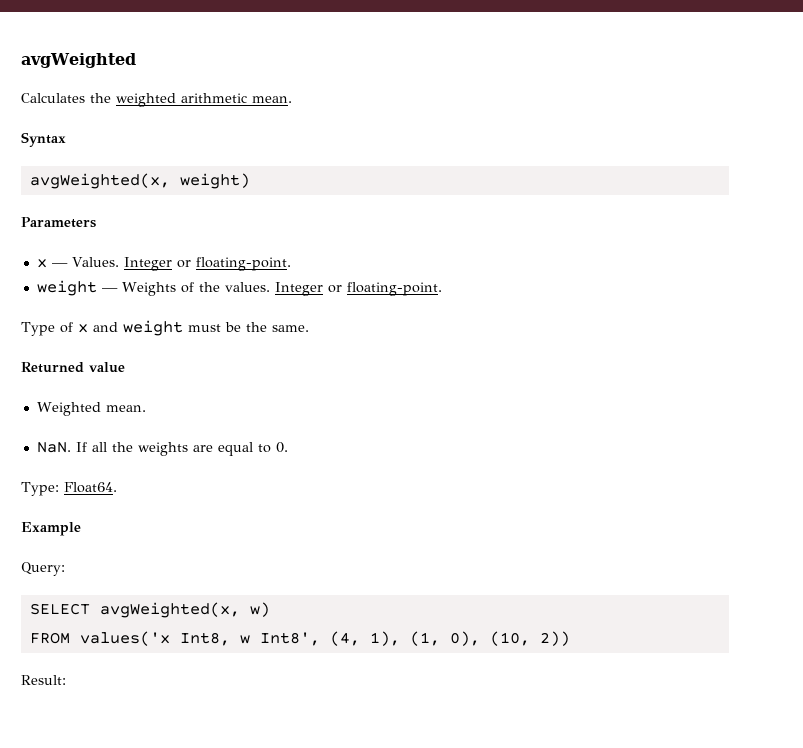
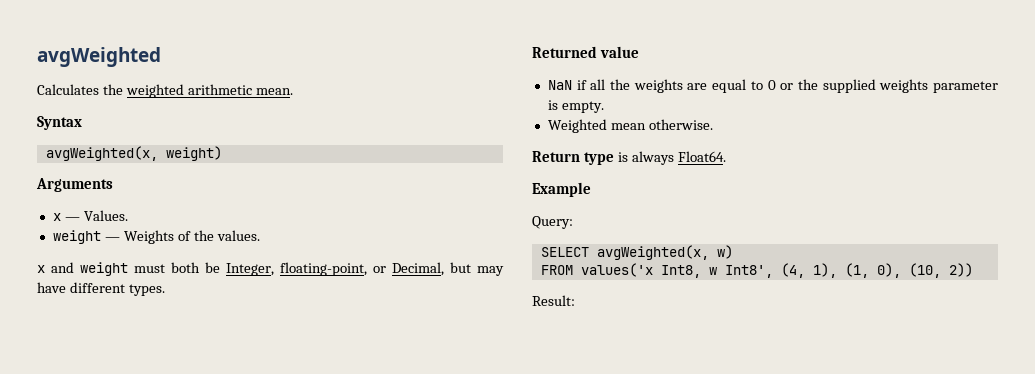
- Parameters
+ Arguments
- x — Values. Integer or floating-point.
+ x — Values.
- weight — Weights of the values. Integer or floating-point.
- Type of x and weight must be the same.
+ weight — Weights of the values.
+ x and weight must both be Integer, floating-point, or Decimal, but may have different types.
  Returned value
- Weighted mean.
- NaN. If all the weights are equal to 0.
- Type: Float64.
+ NaN if all the weights are equal to 0 or the supplied weights parameter is empty.
+ Weighted mean otherwise.
+ Return type is always Float64.

